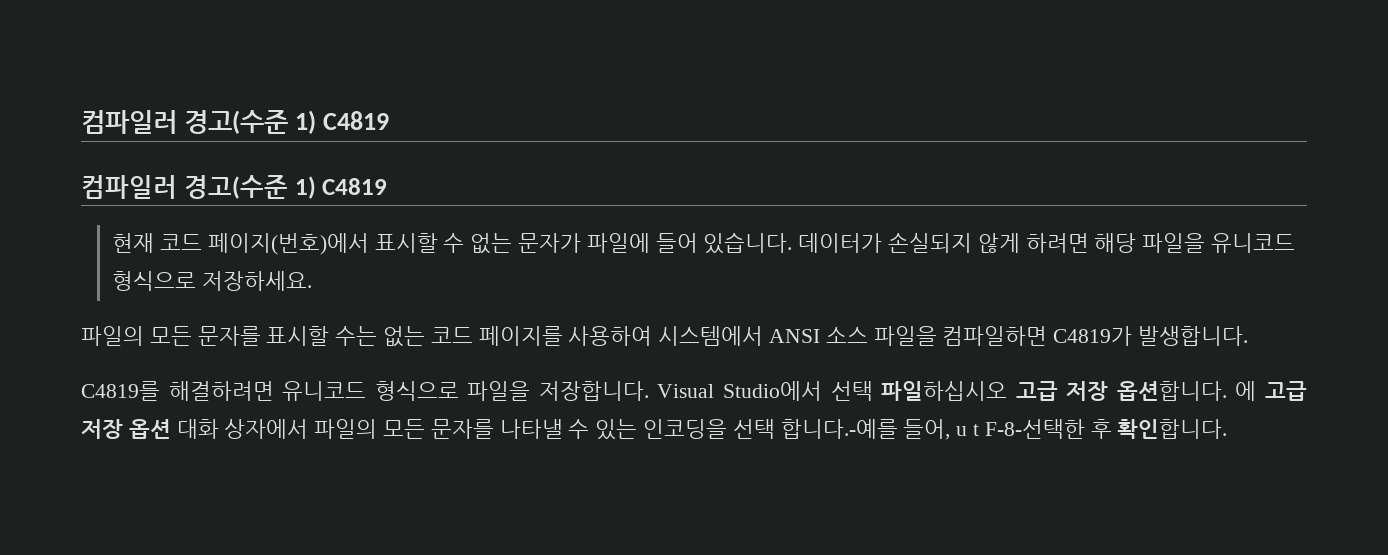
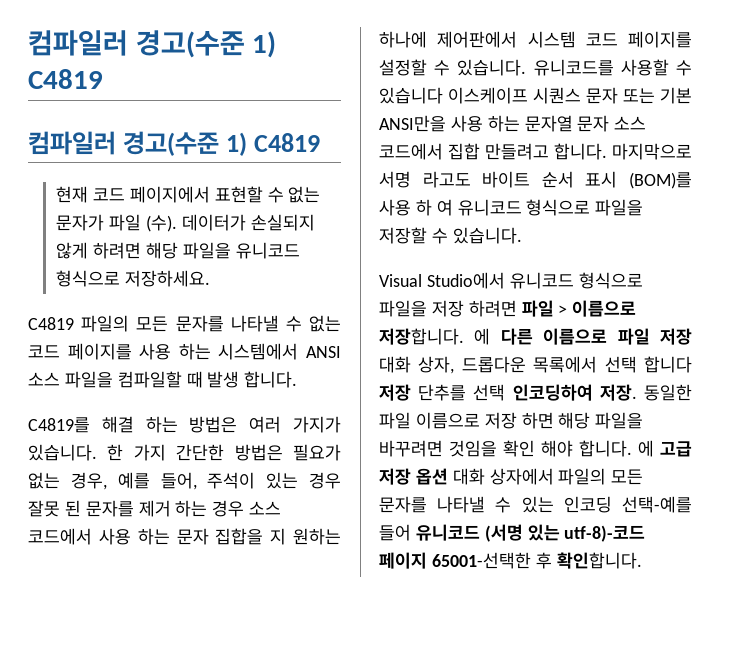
- 현재 코드 페이지(번호)에서 표시할 수 없는 문자가 파일에 들어 있습니다.
+ 현재 코드 페이지에서 표현할 수 없는 문자가 파일 (수).
- 파일의 모든 문자를 표시할 수는 없는 코드 페이지를 사용하여 시스템에서 ANSI 소스 파일을 컴파일하면 C4819가 발생합니다.
- C4819를 해결하려면 유니코드 형식으로 파일을 저장합니다. Visual Studio에서 선택 파일하십시오 고급 저장 옵션합니다.
+ C4819 파일의 모든 문자를 나타낼 수 없는 코드 페이지를 사용 하는 시스템에서 ANSI 소스 파일을 컴파일할 때 발생 합니다.
+ C4819를 해결 하는 방법은 여러 가지가 있습니다. 한 가지 간단한 방법은 필요가 없는 경우, 예를 들어, 주석이 있는 경우 잘못 된 문자를 제거 하는 경우 소스 코드에서 사용 하는 문자 집합을 지 원하는 하나에 제어판에서 시스템 코드 페이지를 설정할 수 있습니다. 유니코드를 사용할 수 있습니다 이스케이프 시퀀스 문자 또는 기본 ANSI만을 사용 하는 문자열 문자 소스 코드에서 집합 만들려고 합니다. 마지막으로 서명 라고도 바이트 순서 표시 (BOM)를 사용 하 여 유니코드 형식으로 파일을 저장할 수 있습니다.
+ Visual Studio에서 유니코드 형식으로 파일을 저장 하려면 파일 > 이름으로 저장합니다. 에 다른 이름으로 파일 저장 대화 상자, 드롭다운 목록에서 선택 합니다 저장 단추를 선택 인코딩하여 저장. 동일한 파일 이름으로 저장 하면 해당 파일을 바꾸려면 것임을 확인 해야 합니다.
- 에 고급 저장 옵션 대화 상자에서 파일의 모든 문자를 나타낼 수 있는 인코딩을 선택 합니다.-예를 들어, u t F-8-선택한 후 확인합니다.
+ 에 고급 저장 옵션 대화 상자에서 파일의 모든 문자를 나타낼 수 있는 인코딩 선택-예를 들어 유니코드 (서명 있는 utf-8)-코드 페이지 65001-선택한 후 확인합니다.

